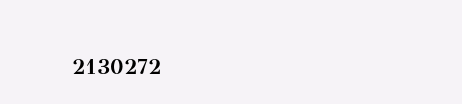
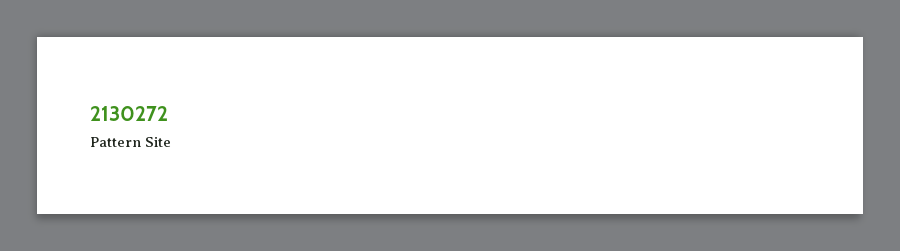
+ Pattern Site

